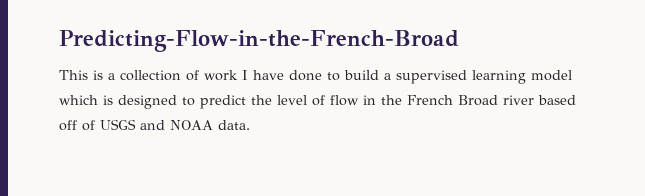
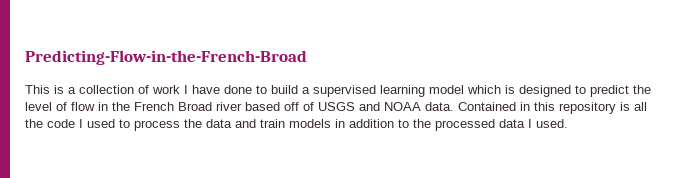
+ Contained in this repository is all the code I used to process the data and train models in addition to the processed data I used.

